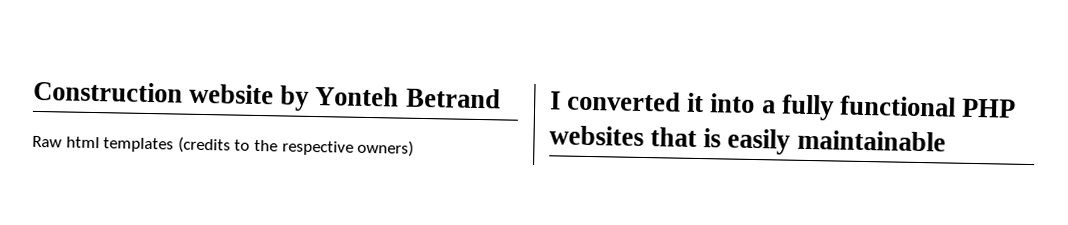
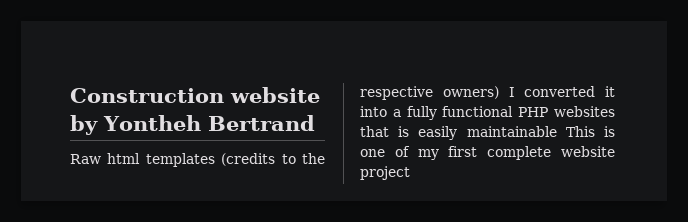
- Construction website by Yonteh Betrand
+ Construction website by Yontheh Bertrand
- Raw html templates (credits to the respective owners)
- I converted it into a fully functional PHP websites that is easily maintainable
+ Raw html templates (credits to the respective owners) I converted it into a fully functional PHP websites that is easily maintainable This is one of my first complete website project

